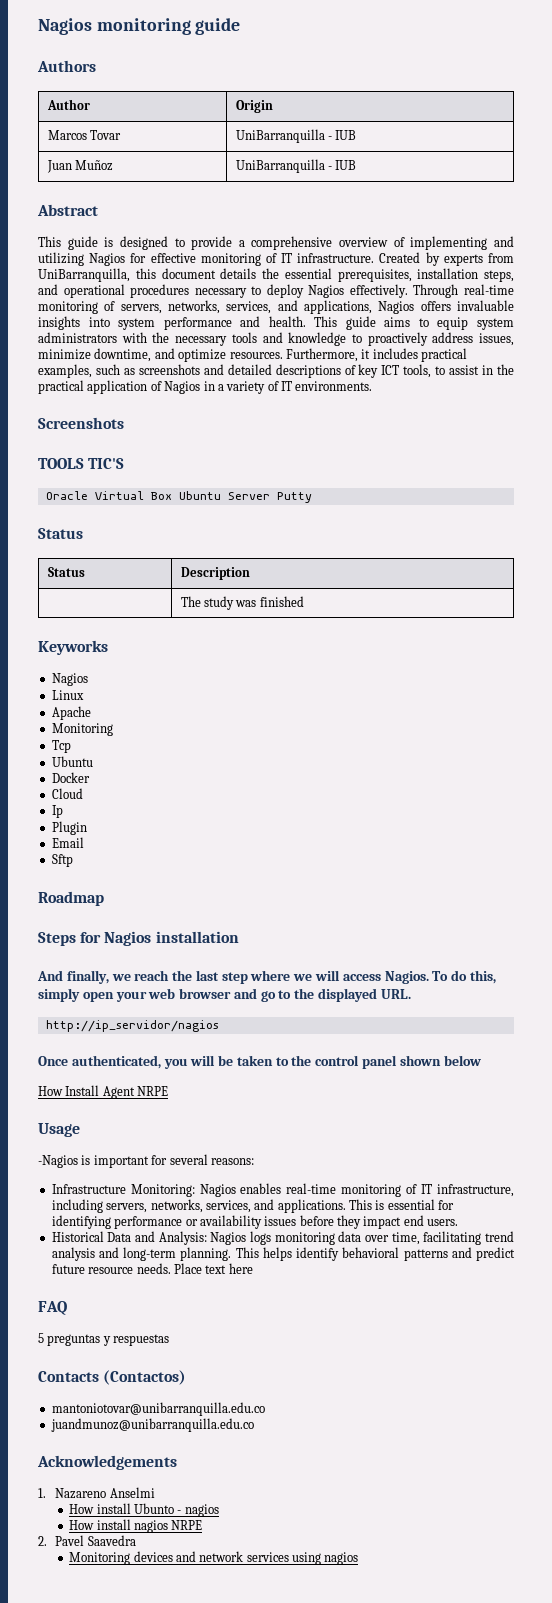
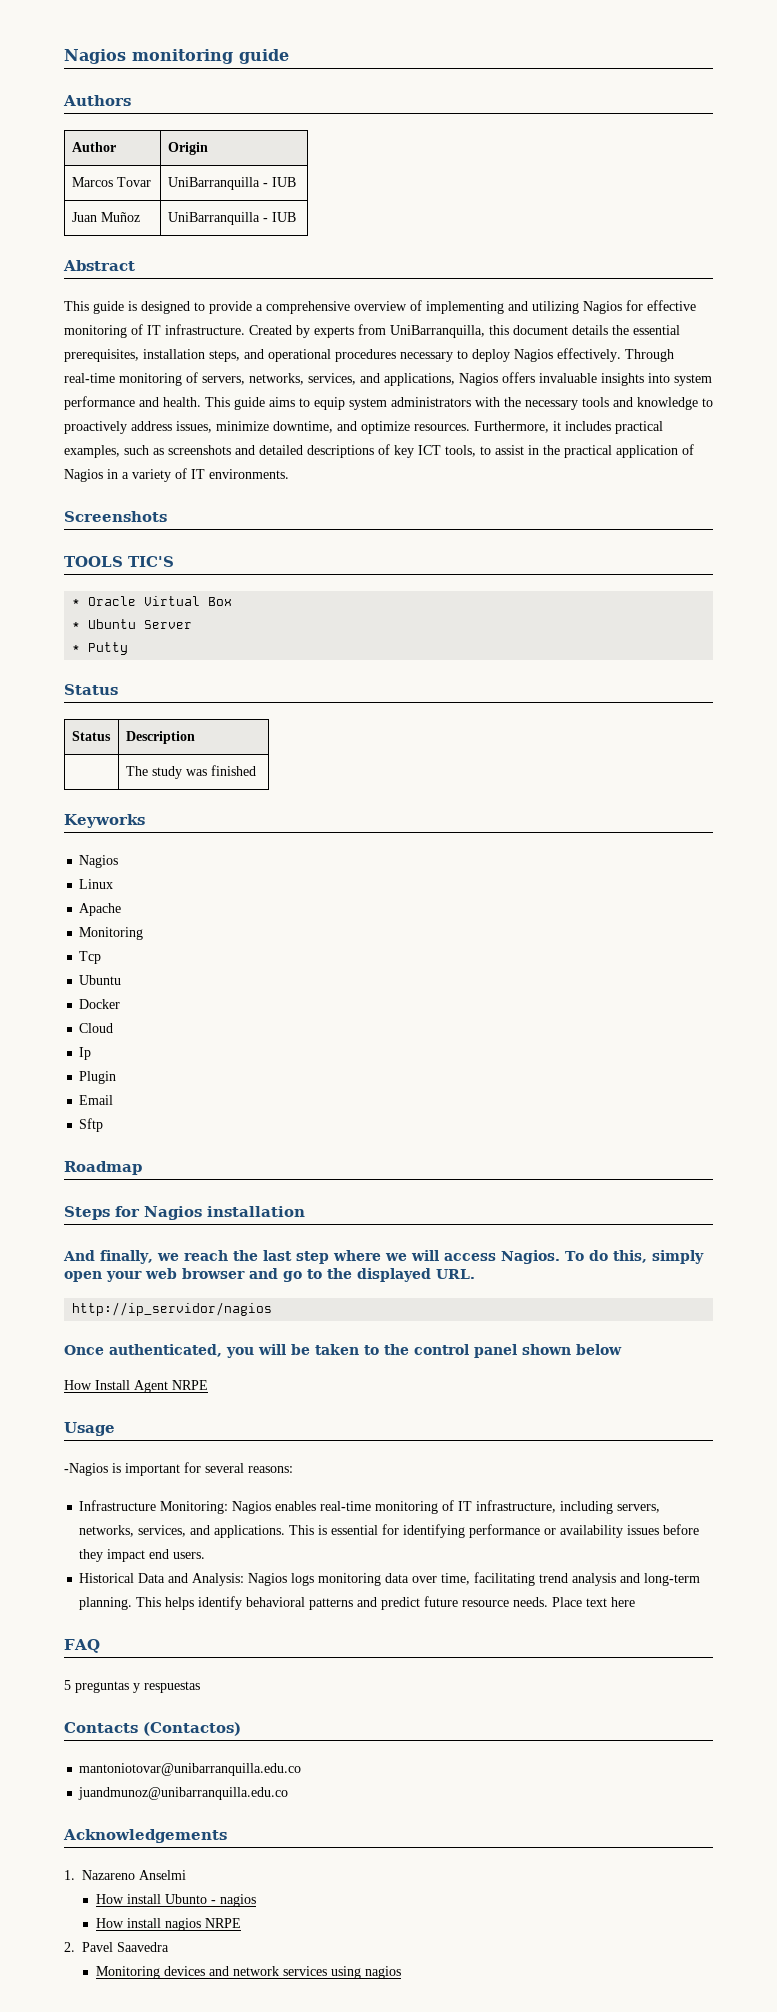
- Oracle Virtual Box Ubuntu Server Putty
+ * Oracle Virtual Box
+ * Ubuntu Server
+ * Putty

